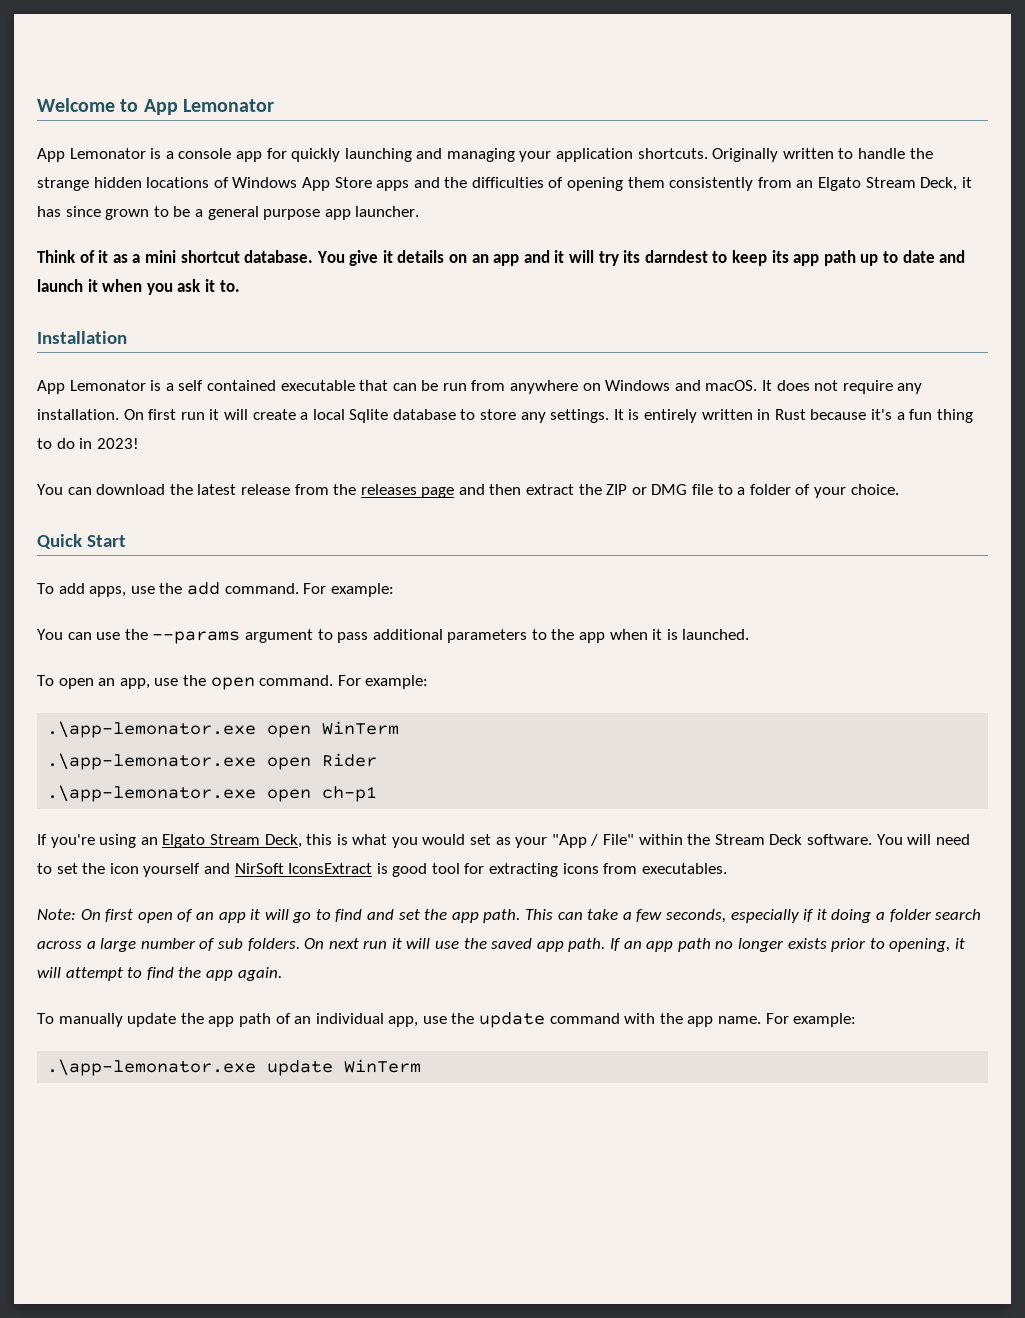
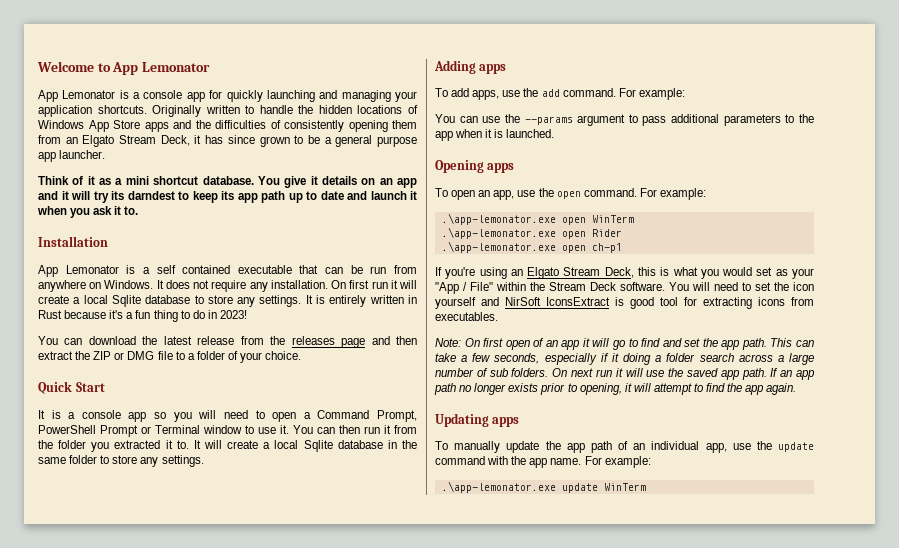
- Originally written to handle the strange hidden locations of Windows App Store apps and the difficulties of opening them consistently from an Elgato Stream Deck, it has since grown to be a general purpose app launcher.
+ Originally written to handle the hidden locations of Windows App Store apps and the difficulties of consistently opening them from an Elgato Stream Deck, it has since grown to be a general purpose app launcher.
- App Lemonator is a self contained executable that can be run from anywhere on Windows and macOS.
+ App Lemonator is a self contained executable that can be run from anywhere on Windows.
+ It is a console app so you will need to open a Command Prompt, PowerShell Prompt or Terminal window to use it. You can then run it from the folder you extracted it to. It will create a local Sqlite database in the same folder to store any settings.
+ Adding apps
+ Opening apps
+ Updating apps

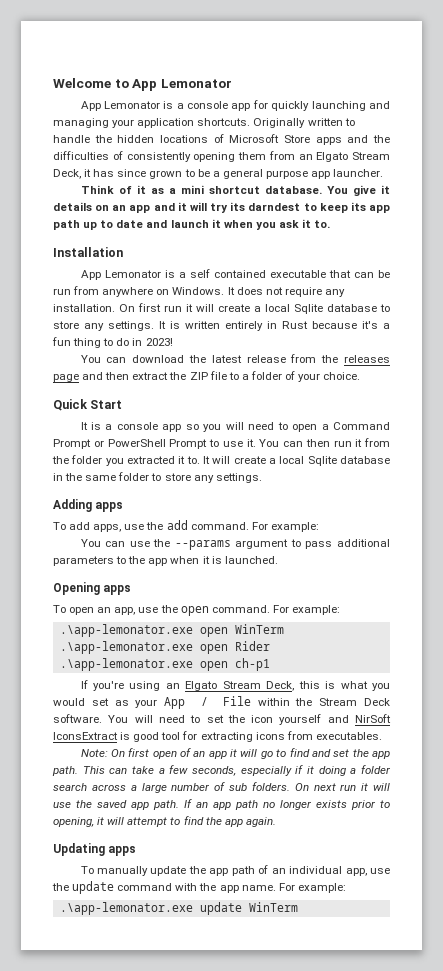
- Originally written to handle the hidden locations of Windows App Store apps and the difficulties of consistently opening them from an Elgato Stream Deck, it has since grown to be a general purpose app launcher.
+ Originally written to handle the hidden locations of Microsoft Store apps and the difficulties of consistently opening them from an Elgato Stream Deck, it has since grown to be a general purpose app launcher.
- It is entirely written in Rust because it's a fun thing to do in 2023!
+ It is written entirely in Rust because it's a fun thing to do in 2023!
- You can download the latest release from the releases page and then extract the ZIP or DMG file to a folder of your choice.
+ You can download the latest release from the releases page and then extract the ZIP file to a folder of your choice.
- It is a console app so you will need to open a Command Prompt, PowerShell Prompt or Terminal window to use it.
+ It is a console app so you will need to open a Command Prompt or PowerShell Prompt to use it.
- If you're using an Elgato Stream Deck, this is what you would set as your "App / File" within the Stream Deck software.
+ If you're using an Elgato Stream Deck, this is what you would set as your App / File within the Stream Deck software.

